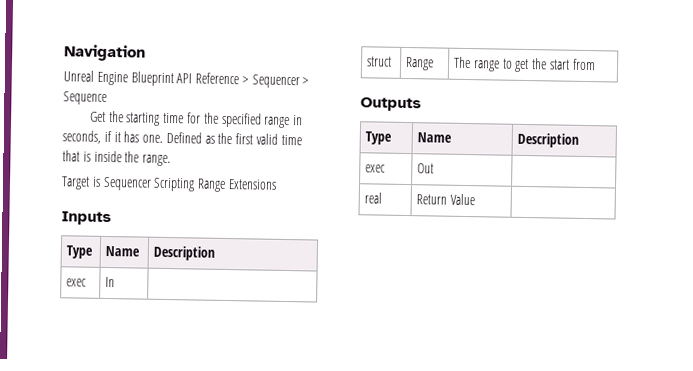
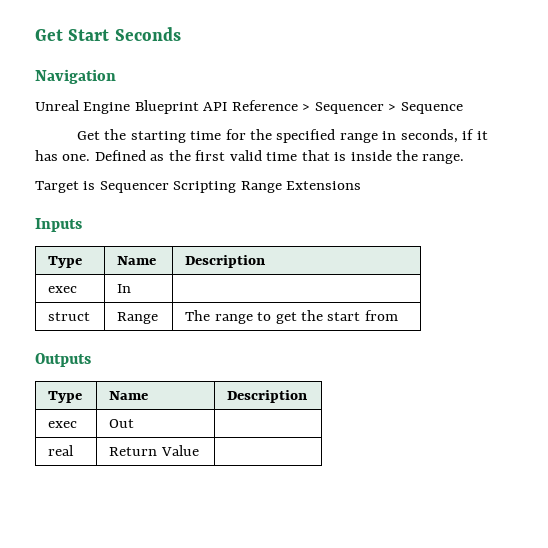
+ Get Start Seconds

